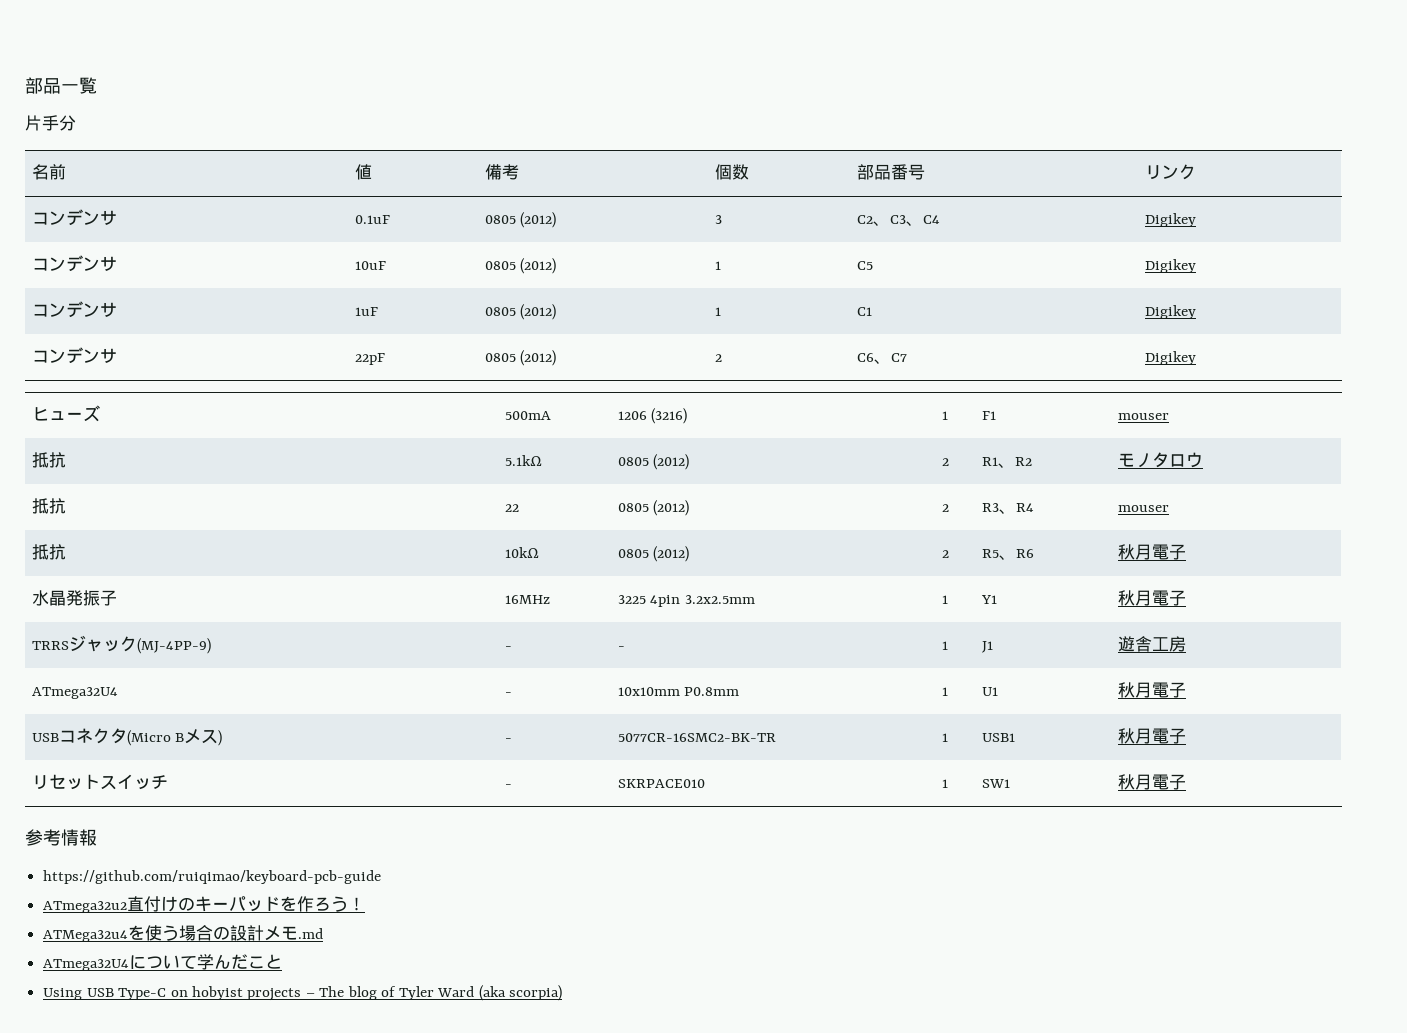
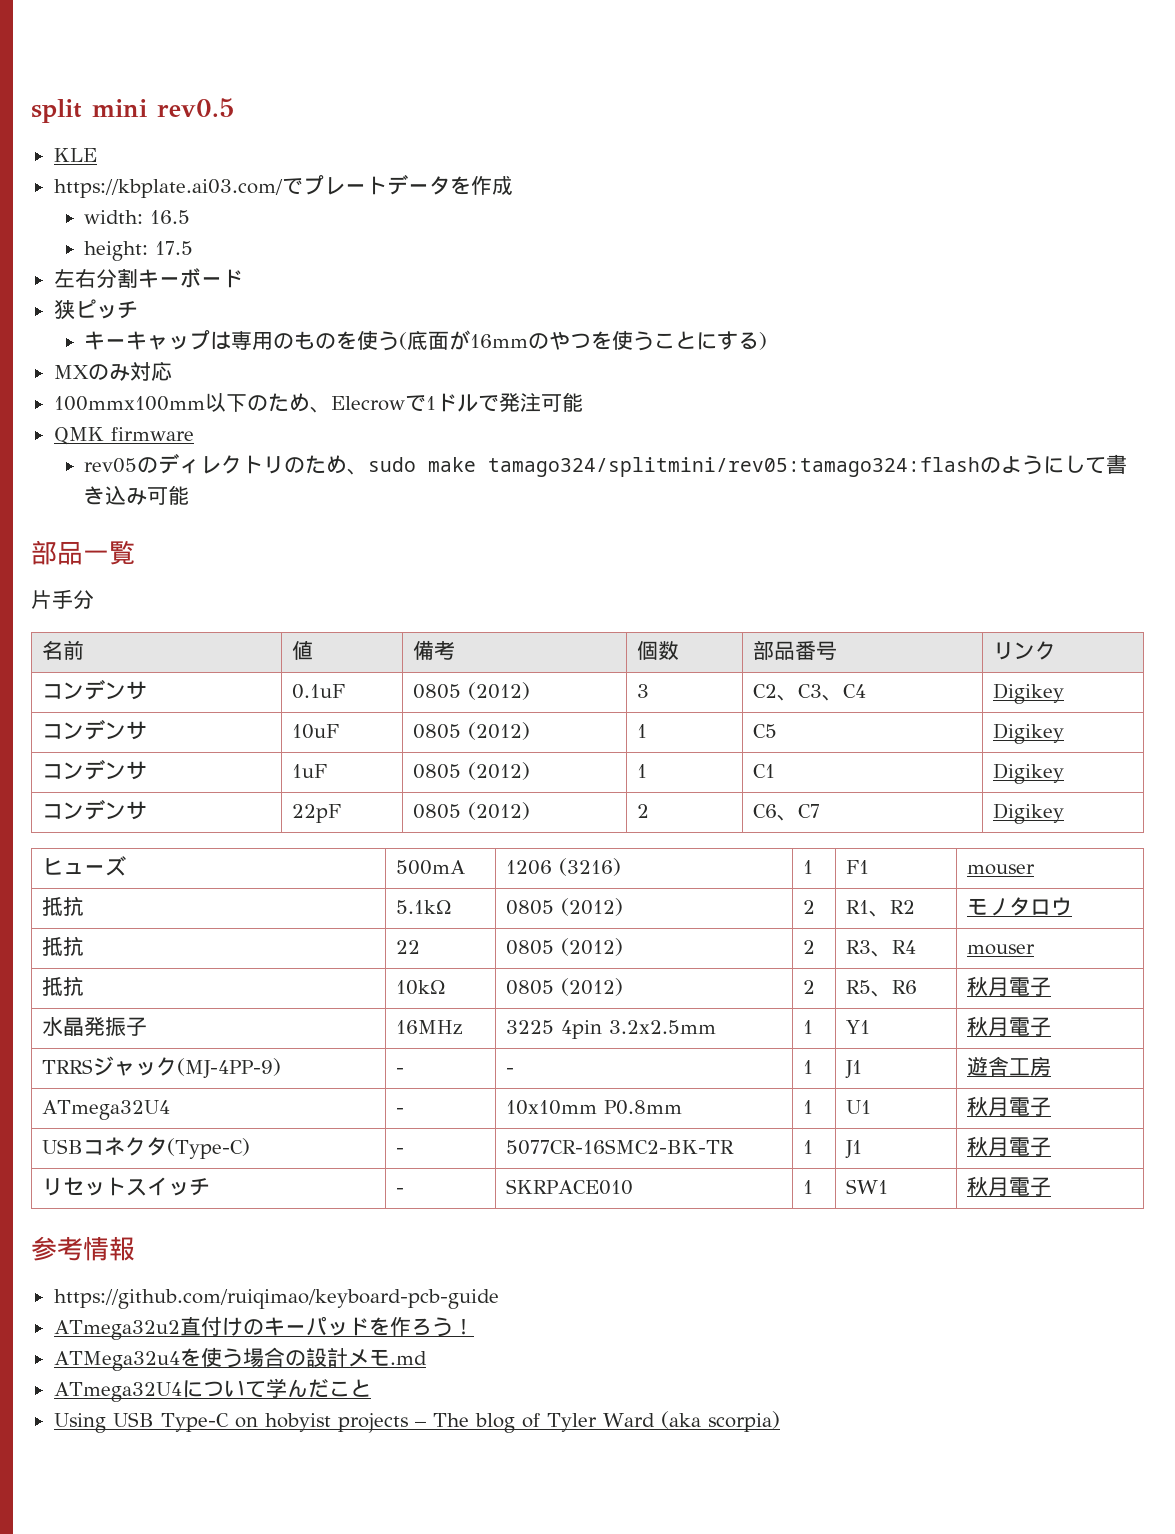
+ split mini rev0.5
+ KLE
+ https://kbplate.ai03.com/でプレートデータを作成
+ width: 16.5
+ height: 17.5
+ 左右分割キーボード
+ 狭ピッチ
+ キーキャップは専用のものを使う(底面が16mmのやつを使うことにする)
+ MXのみ対応
+ 100mmx100mm以下のため、Elecrowで1ドルで発注可能
+ QMK firmware
+ rev05のディレクトリのため、sudo make tamago324/splitmini/rev05:tamago324:flashのようにして書き込み可能
- USBコネクタ(Micro Bメス) | - | 5077CR-16SMC2-BK-TR | 1 | USB1 | 秋月電子
+ USBコネクタ(Type-C) | - | 5077CR-16SMC2-BK-TR | 1 | J1 | 秋月電子

